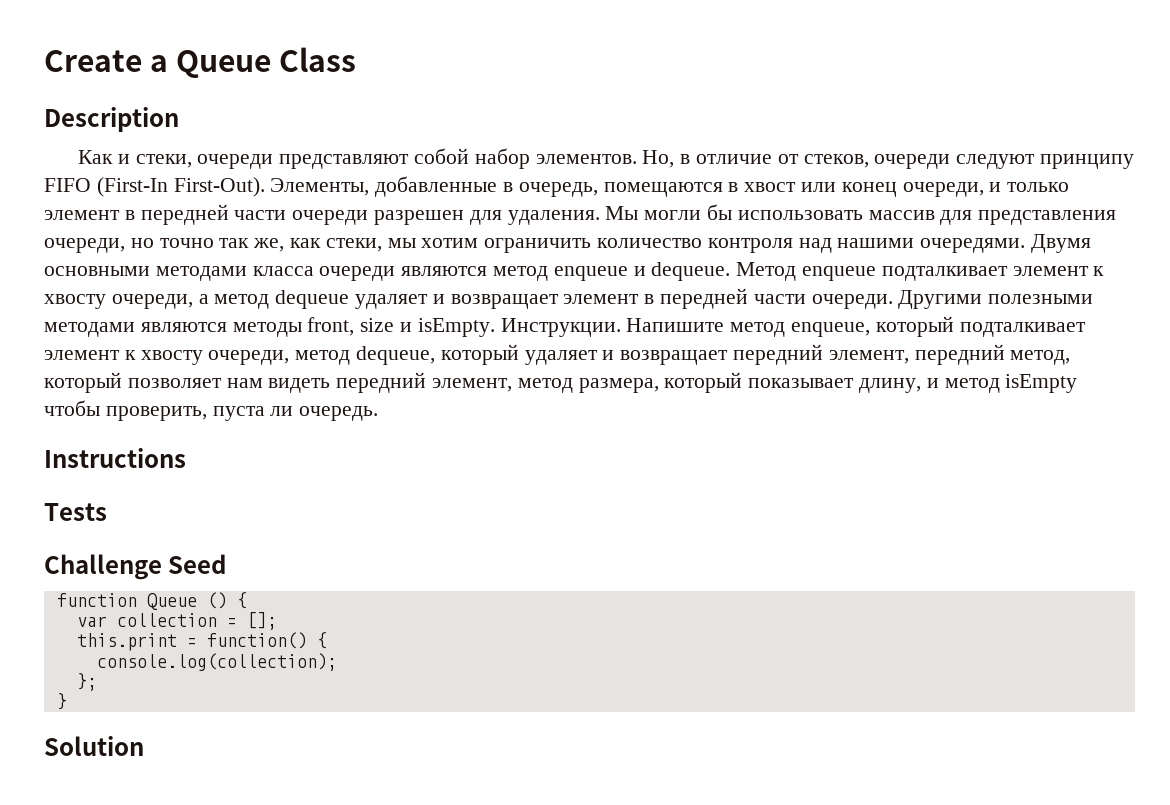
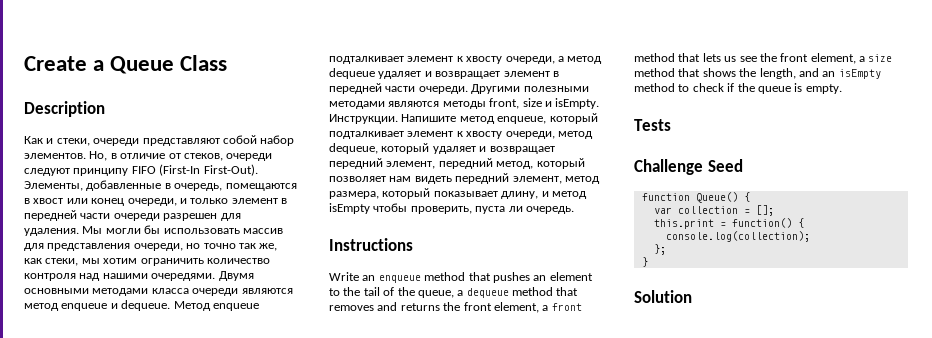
+ Write an enqueue method that pushes an element to the tail of the queue, a dequeue method that removes and returns the front element, a front method that lets us see the front element, a size method that shows the length, and an isEmpty method to check if the queue is empty.
- function Queue () {
+ function Queue() {

